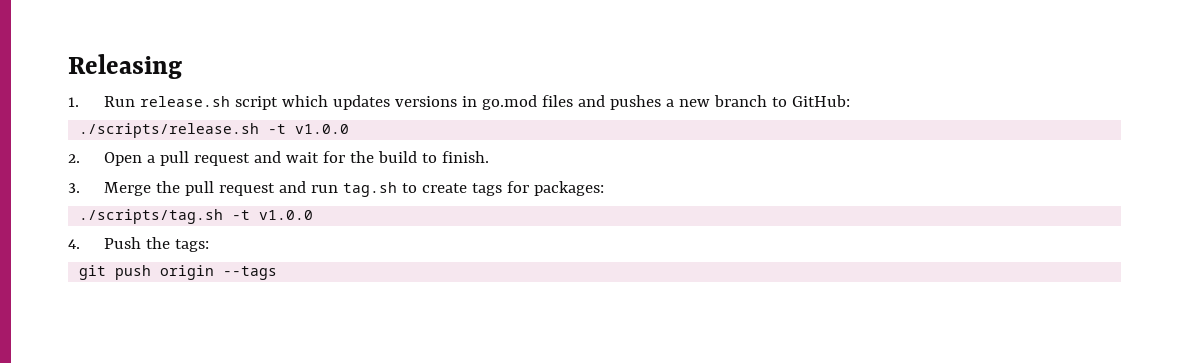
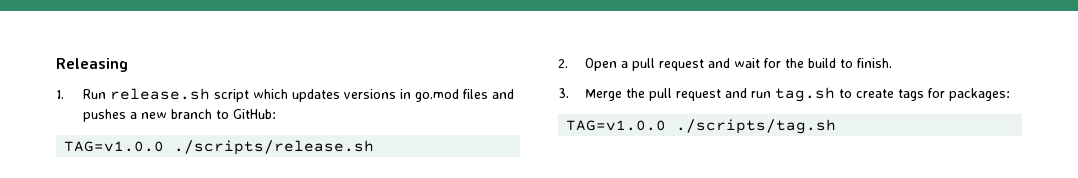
- ./scripts/release.sh -t v1.0.0
+ TAG=v1.0.0 ./scripts/release.sh
- ./scripts/tag.sh -t v1.0.0
- 4. Push the tags:
- git push origin --tags
+ TAG=v1.0.0 ./scripts/tag.sh

